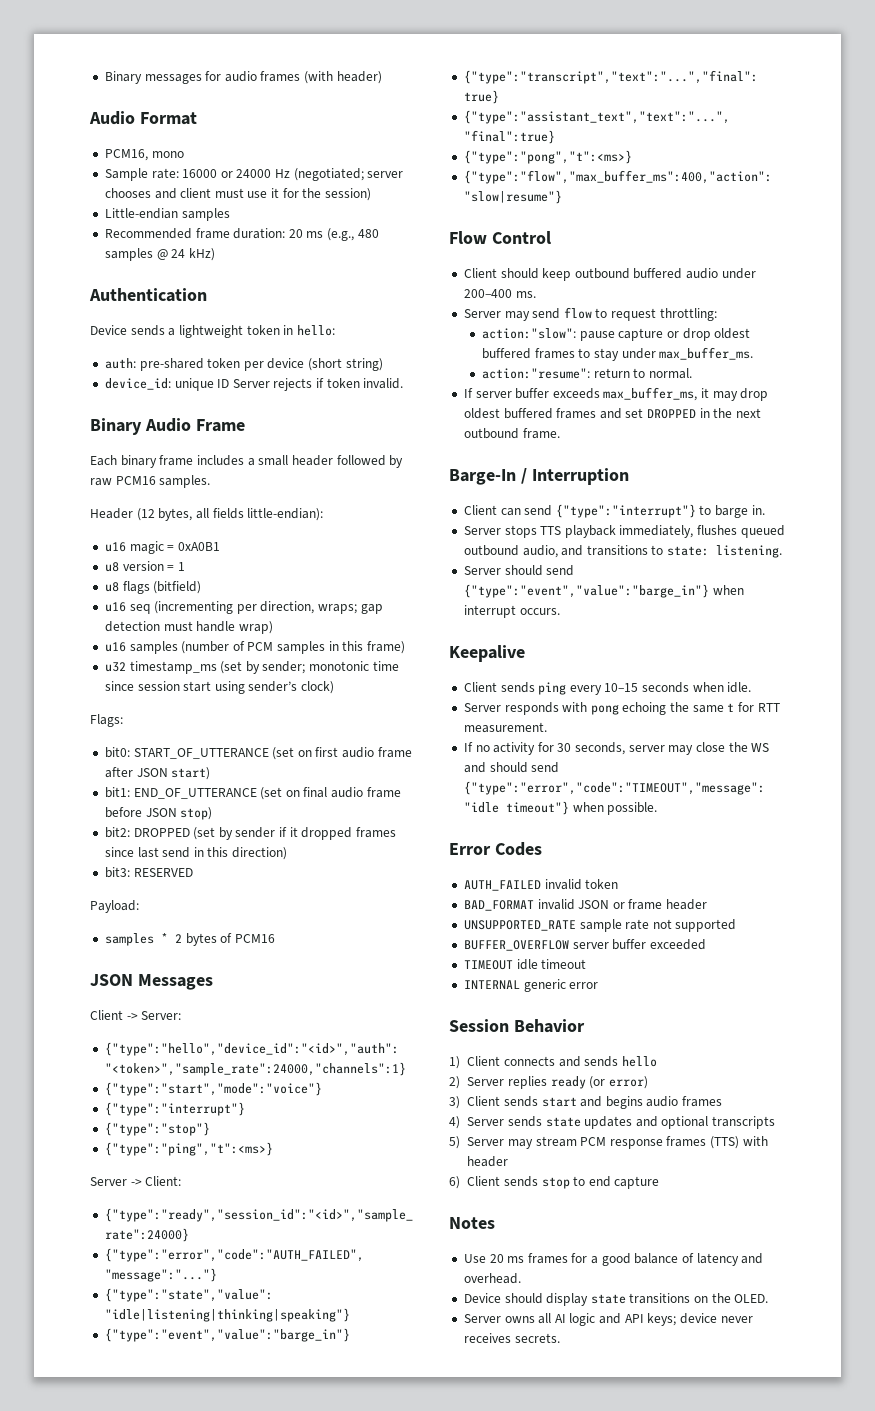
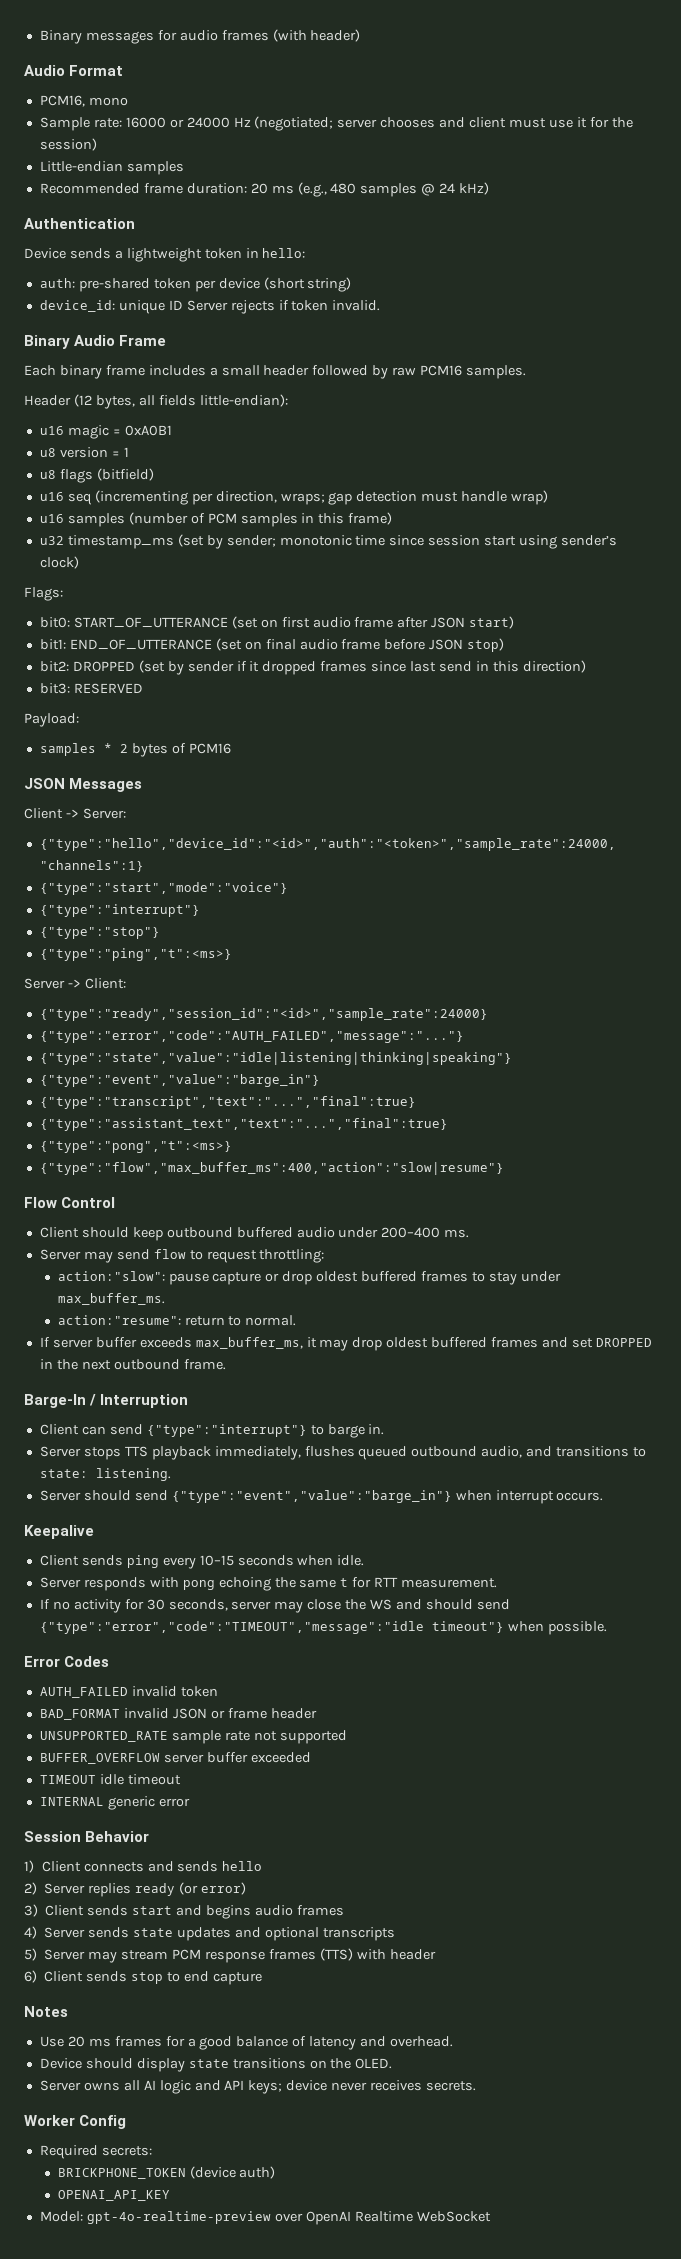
+ Worker Config
+ Required secrets:
+ BRICKPHONE_TOKEN (device auth)
+ OPENAI_API_KEY
+ Model: gpt-4o-realtime-preview over OpenAI Realtime WebSocket

